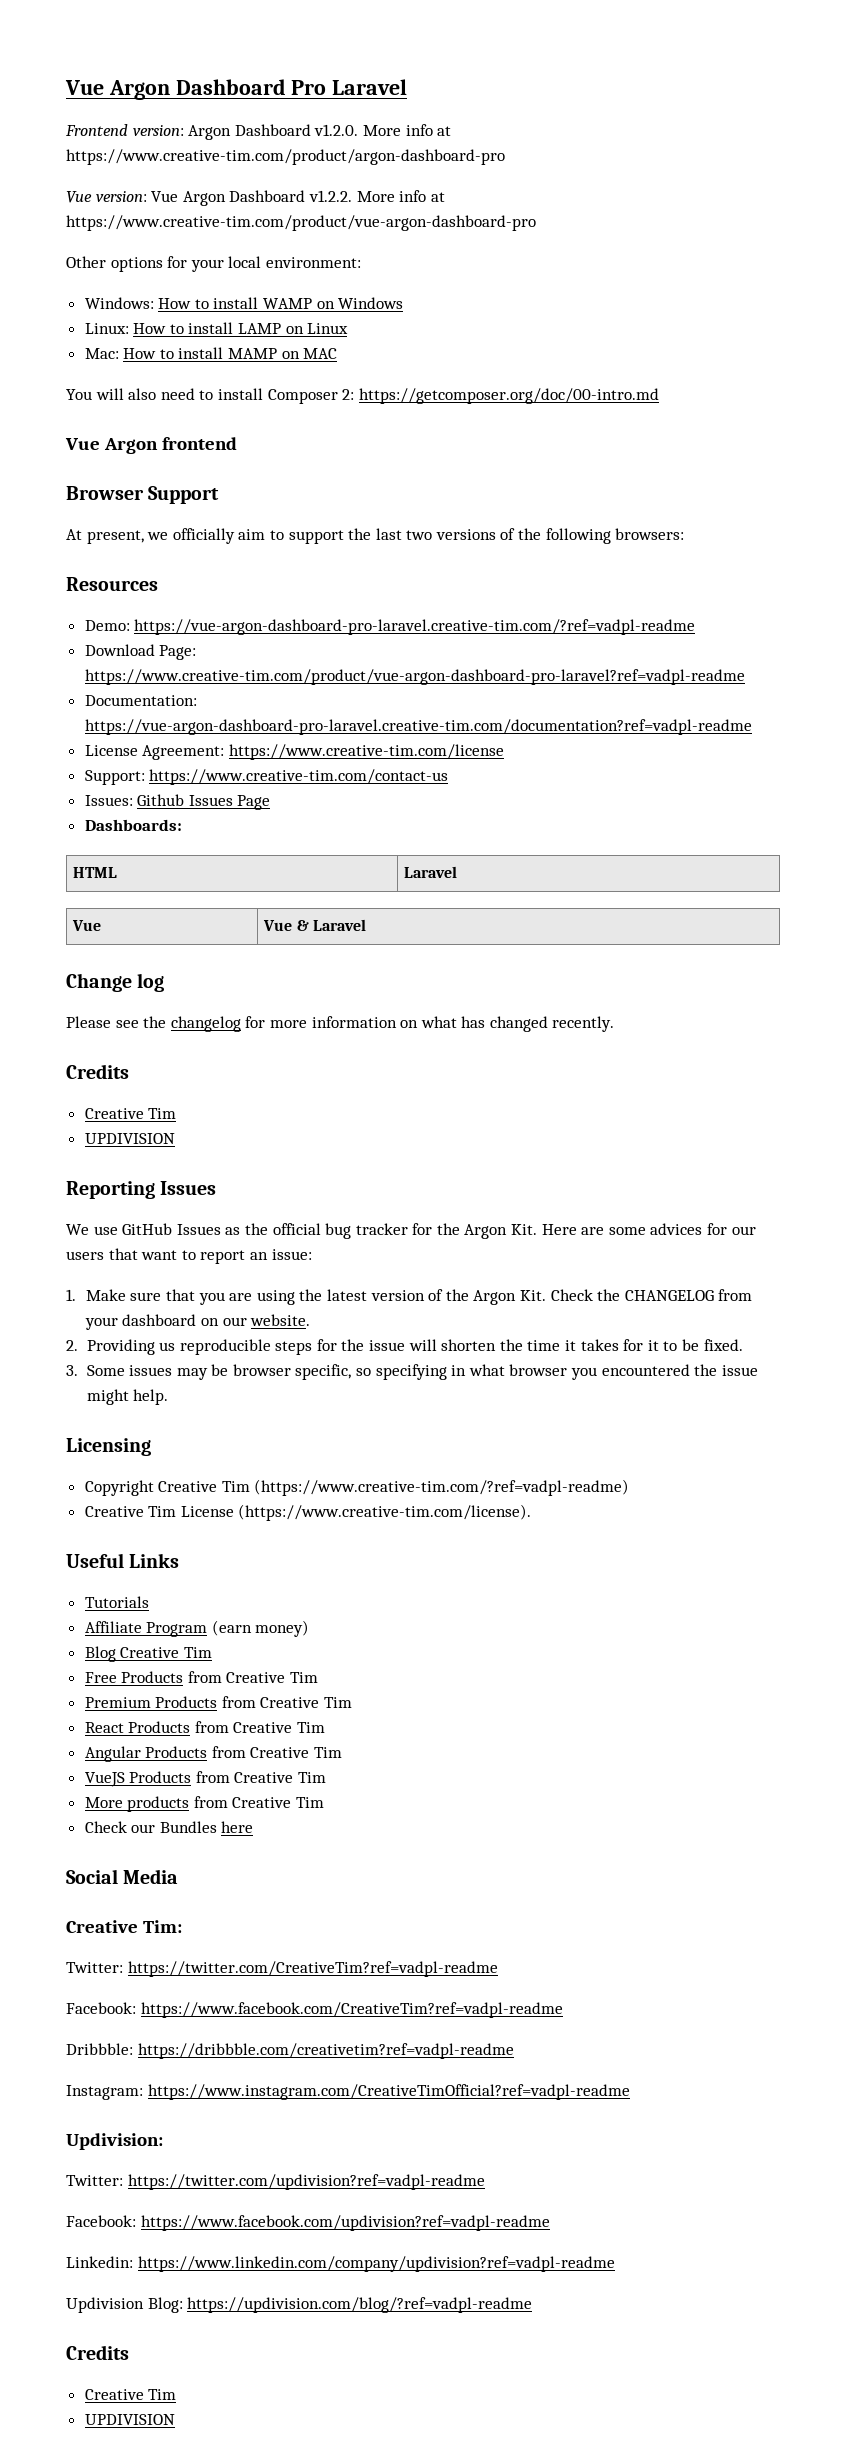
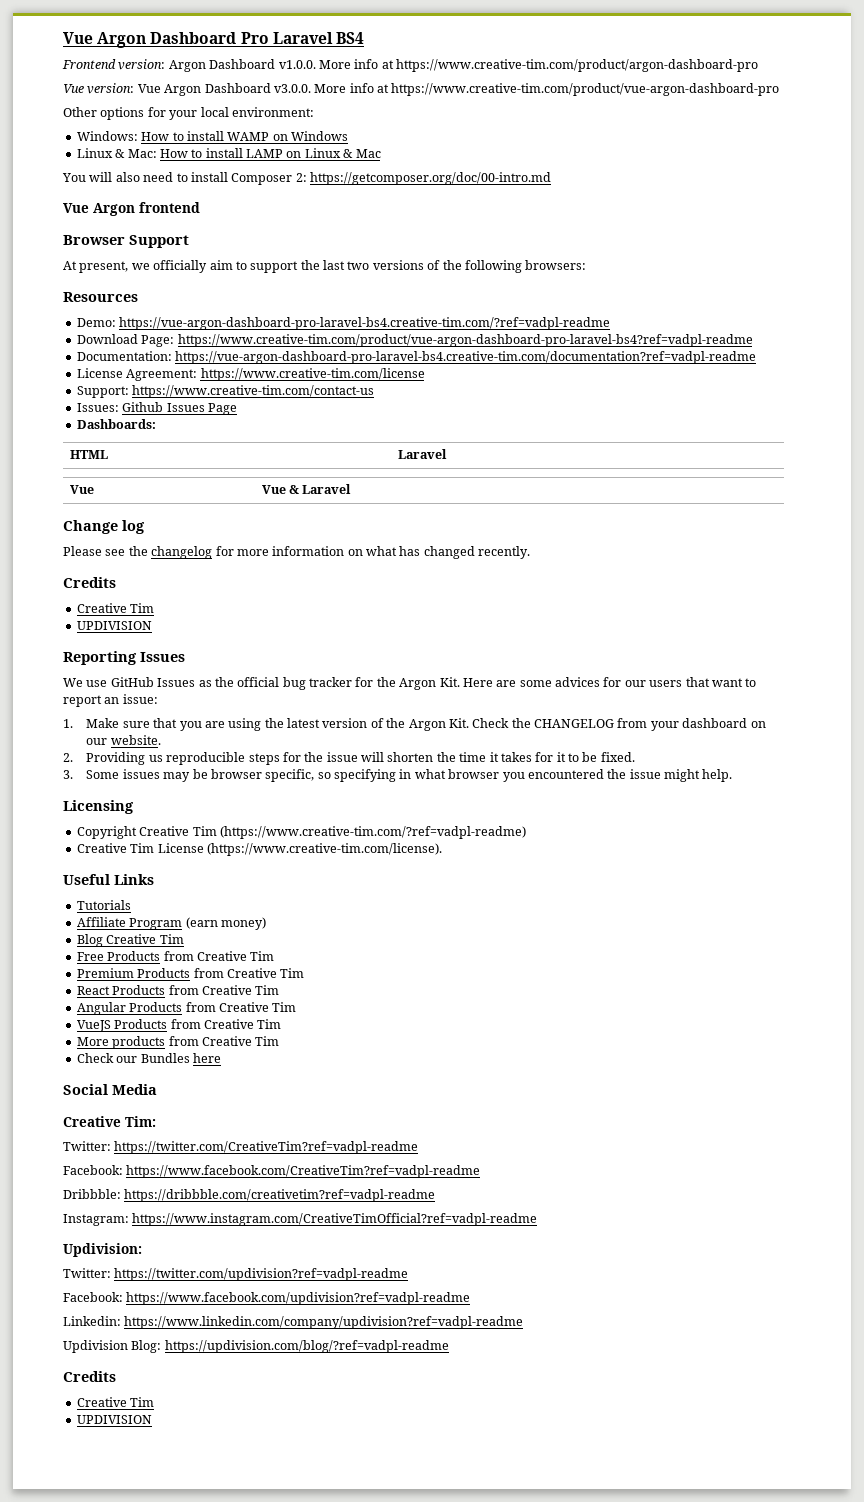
- Vue Argon Dashboard Pro Laravel
+ Vue Argon Dashboard Pro Laravel BS4
- Frontend version: Argon Dashboard v1.2.0. More info at https://www.creative-tim.com/product/argon-dashboard-pro
+ Frontend version: Argon Dashboard v1.0.0. More info at https://www.creative-tim.com/product/argon-dashboard-pro
- Vue version: Vue Argon Dashboard v1.2.2. More info at https://www.creative-tim.com/product/vue-argon-dashboard-pro
+ Vue version: Vue Argon Dashboard v3.0.0. More info at https://www.creative-tim.com/product/vue-argon-dashboard-pro
- Linux: How to install LAMP on Linux
- Mac: How to install MAMP on MAC
+ Linux & Mac: How to install LAMP on Linux & Mac
- Demo: https://vue-argon-dashboard-pro-laravel.creative-tim.com/?ref=vadpl-readme
+ Demo: https://vue-argon-dashboard-pro-laravel-bs4.creative-tim.com/?ref=vadpl-readme
- Download Page: https://www.creative-tim.com/product/vue-argon-dashboard-pro-laravel?ref=vadpl-readme
+ Download Page: https://www.creative-tim.com/product/vue-argon-dashboard-pro-laravel-bs4?ref=vadpl-readme
- Documentation: https://vue-argon-dashboard-pro-laravel.creative-tim.com/documentation?ref=vadpl-readme
+ Documentation: https://vue-argon-dashboard-pro-laravel-bs4.creative-tim.com/documentation?ref=vadpl-readme

